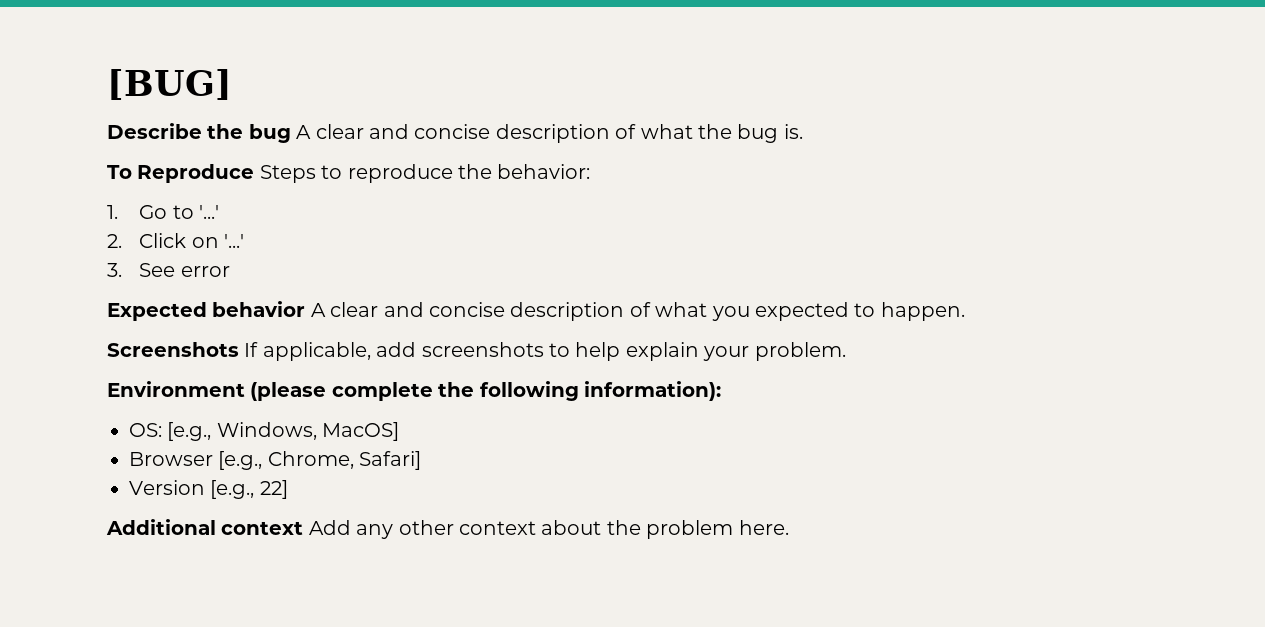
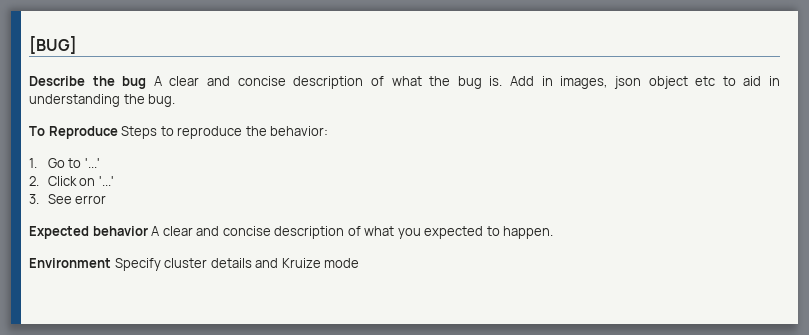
+ Add in images, json object etc to aid in understanding the bug.
- Screenshots If applicable, add screenshots to help explain your problem.
- Environment (please complete the following information):
- OS: [e.g., Windows, MacOS]
- Browser [e.g., Chrome, Safari]
- Version [e.g., 22]
- Additional context Add any other context about the problem here.
+ Environment Specify cluster details and Kruize mode

